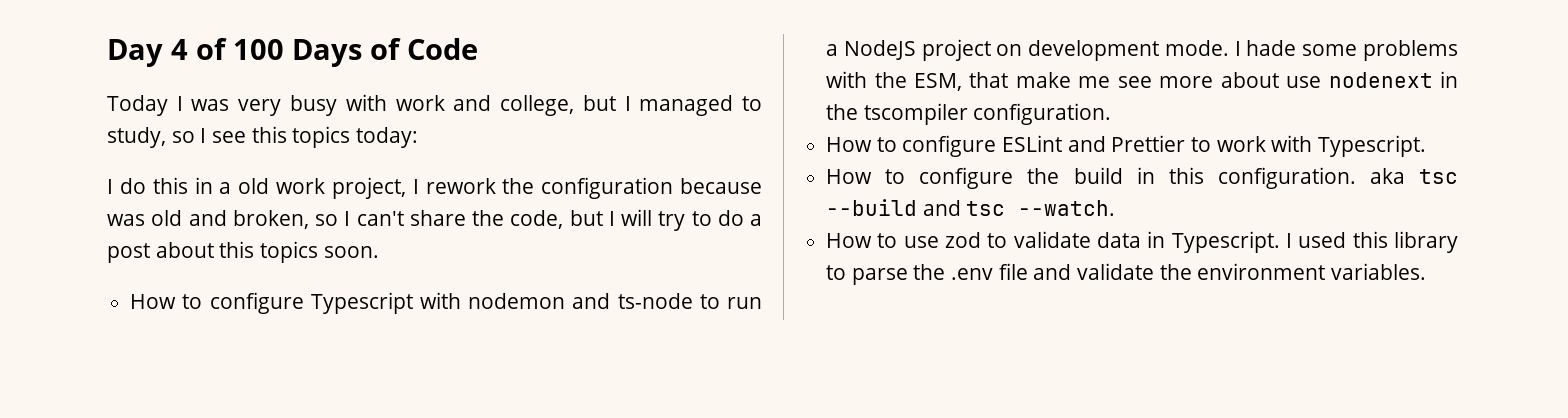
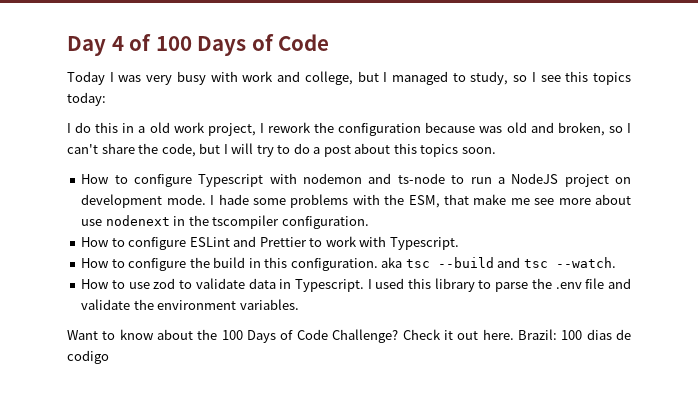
+ Want to know about the 100 Days of Code Challenge? Check it out here. Brazil: 100 dias de codigo

